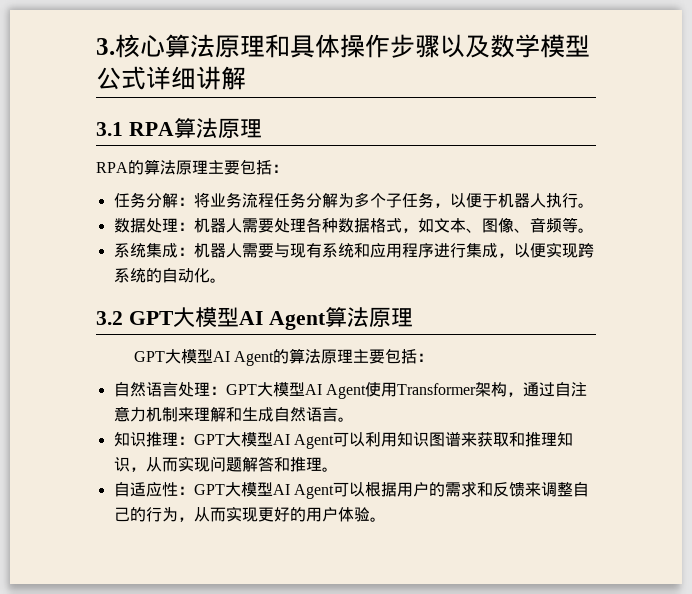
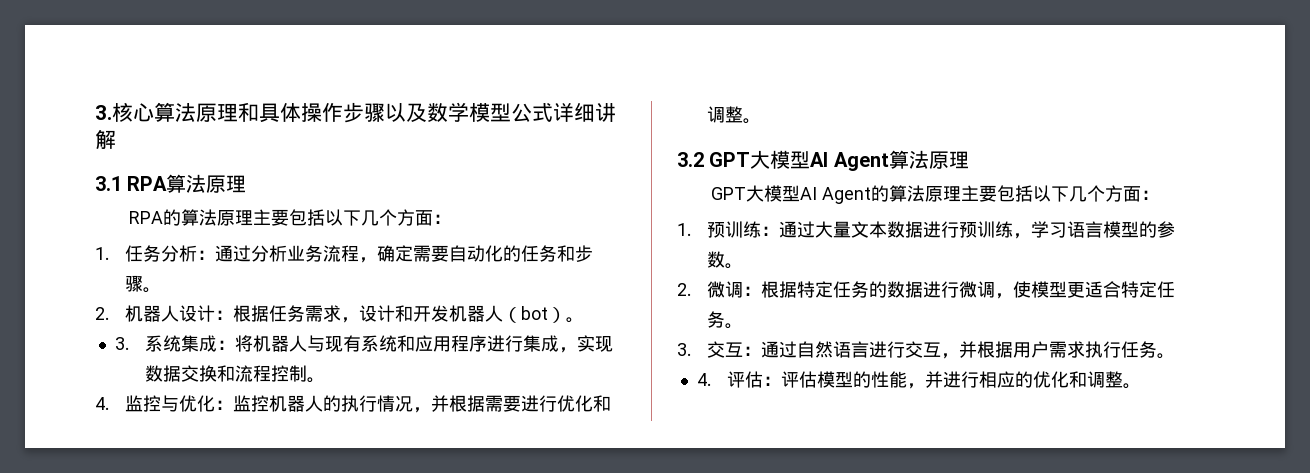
- RPA的算法原理主要包括：
- 任务分解：将业务流程任务分解为多个子任务，以便于机器人执行。
- 数据处理：机器人需要处理各种数据格式，如文本、图像、音频等。
- 系统集成：机器人需要与现有系统和应用程序进行集成，以便实现跨系统的自动化。
+ RPA的算法原理主要包括以下几个方面：
+ 1.任务分析：通过分析业务流程，确定需要自动化的任务和步骤。
+ 2.机器人设计：根据任务需求，设计和开发机器人（bot）。
+ 3.系统集成：将机器人与现有系统和应用程序进行集成，实现数据交换和流程控制。
+ 4.监控与优化：监控机器人的执行情况，并根据需要进行优化和调整。
- GPT大模型AI Agent的算法原理主要包括：
- 自然语言处理：GPT大模型AI Agent使用Transformer架构，通过自注意力机制来理解和生成自然语言。
- 知识推理：GPT大模型AI Agent可以利用知识图谱来获取和推理知识，从而实现问题解答和推理。
- 自适应性：GPT大模型AI Agent可以根据用户的需求和反馈来调整自己的行为，从而实现更好的用户体验。
+ GPT大模型AI Agent的算法原理主要包括以下几个方面：
+ 1.预训练：通过大量文本数据进行预训练，学习语言模型的参数。
+ 2.微调：根据特定任务的数据进行微调，使模型更适合特定任务。
+ 3.交互：通过自然语言进行交互，并根据用户需求执行任务。
+ 4.评估：评估模型的性能，并进行相应的优化和调整。

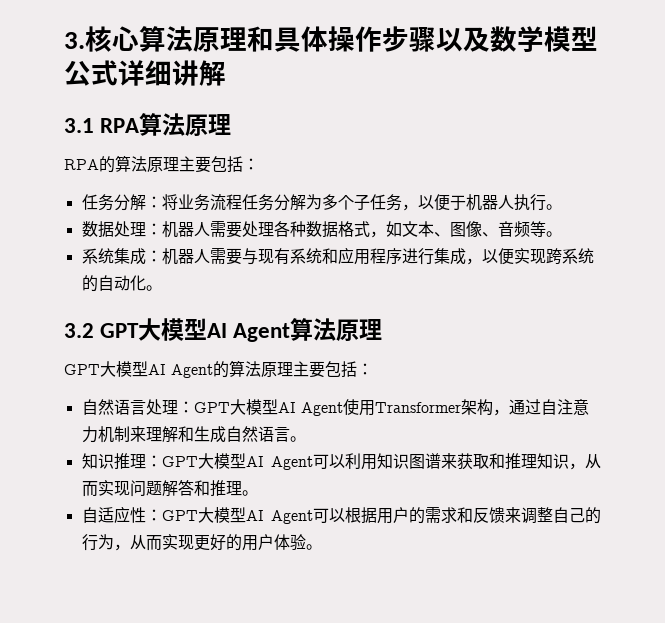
- RPA的算法原理主要包括以下几个方面：
- 1.任务分析：通过分析业务流程，确定需要自动化的任务和步骤。
- 2.机器人设计：根据任务需求，设计和开发机器人（bot）。
- 3.系统集成：将机器人与现有系统和应用程序进行集成，实现数据交换和流程控制。
- 4.监控与优化：监控机器人的执行情况，并根据需要进行优化和调整。
+ RPA的算法原理主要包括：
+ 任务分解：将业务流程任务分解为多个子任务，以便于机器人执行。
+ 数据处理：机器人需要处理各种数据格式，如文本、图像、音频等。
+ 系统集成：机器人需要与现有系统和应用程序进行集成，以便实现跨系统的自动化。
- GPT大模型AI Agent的算法原理主要包括以下几个方面：
- 1.预训练：通过大量文本数据进行预训练，学习语言模型的参数。
- 2.微调：根据特定任务的数据进行微调，使模型更适合特定任务。
- 3.交互：通过自然语言进行交互，并根据用户需求执行任务。
- 4.评估：评估模型的性能，并进行相应的优化和调整。
+ GPT大模型AI Agent的算法原理主要包括：
+ 自然语言处理：GPT大模型AI Agent使用Transformer架构，通过自注意力机制来理解和生成自然语言。
+ 知识推理：GPT大模型AI Agent可以利用知识图谱来获取和推理知识，从而实现问题解答和推理。
+ 自适应性：GPT大模型AI Agent可以根据用户的需求和反馈来调整自己的行为，从而实现更好的用户体验。

